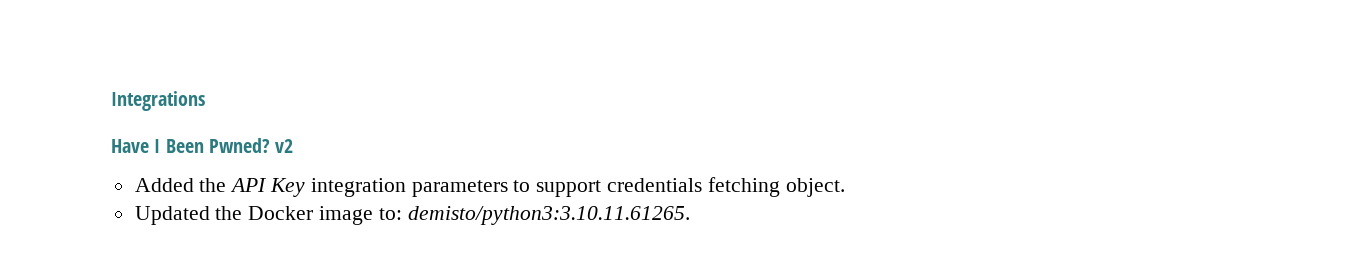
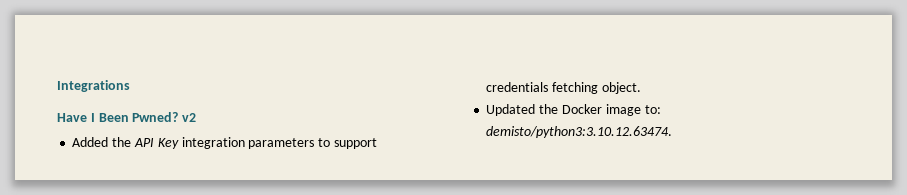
- Updated the Docker image to: demisto/python3:3.10.11.61265.
+ Updated the Docker image to: demisto/python3:3.10.12.63474.

